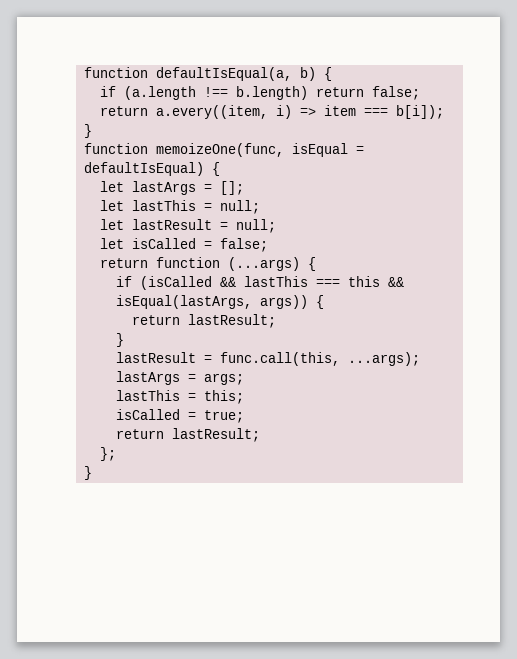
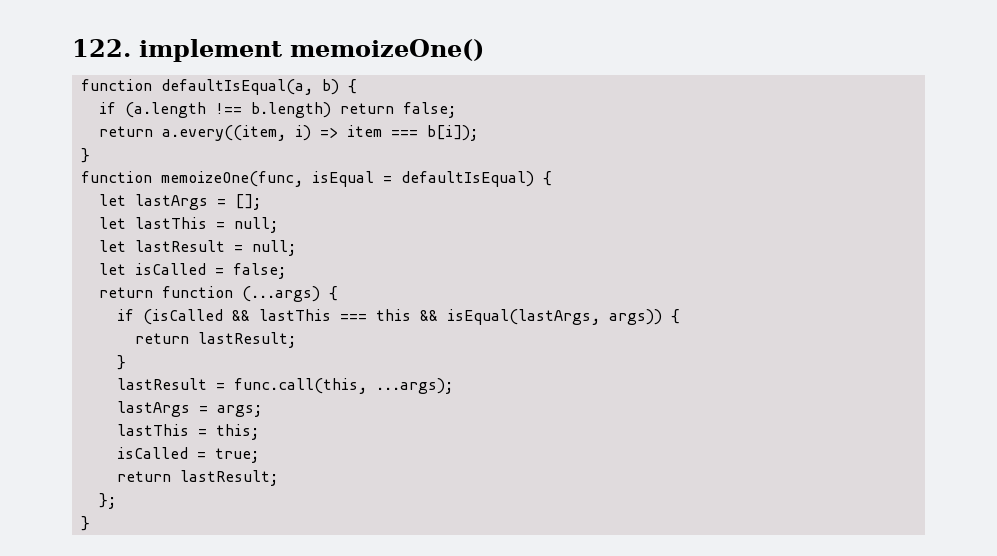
+ 122. implement memoizeOne()

